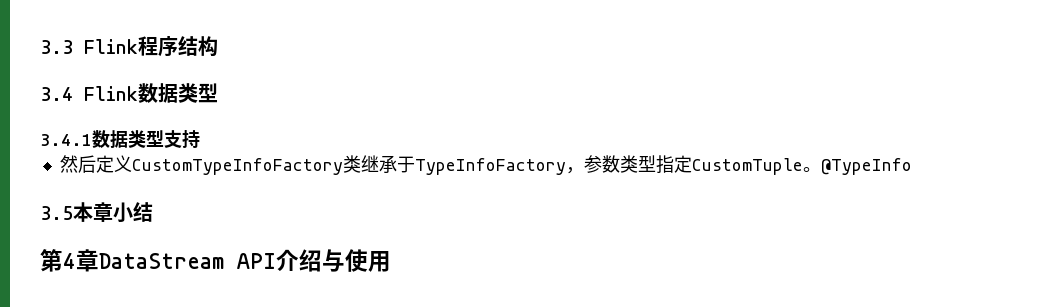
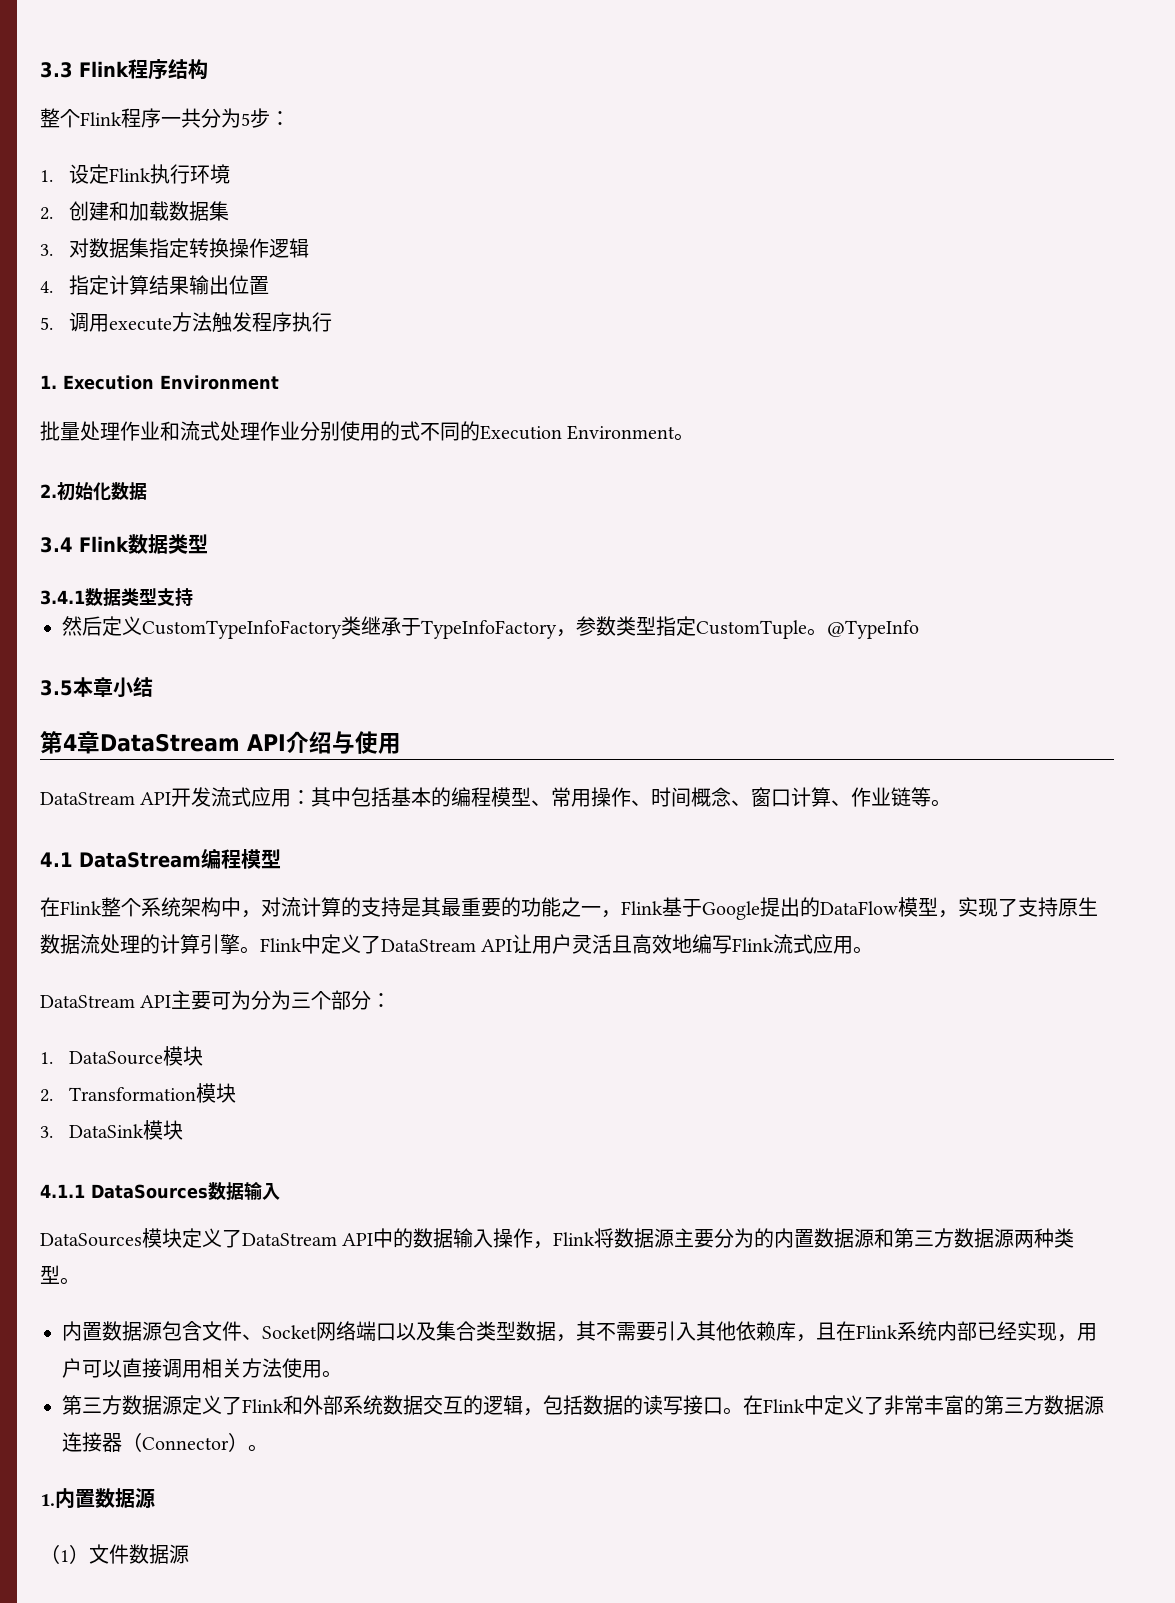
+ 整个Flink程序一共分为5步：
+ 1.设定Flink执行环境
+ 2.创建和加载数据集
+ 3.对数据集指定转换操作逻辑
+ 4.指定计算结果输出位置
+ 5.调用execute方法触发程序执行
+ 1. Execution Environment
+ 批量处理作业和流式处理作业分别使用的式不同的Execution Environment。
+ 2.初始化数据
+ DataStream API开发流式应用：其中包括基本的编程模型、常用操作、时间概念、窗口计算、作业链等。
+ 4.1 DataStream编程模型
+ 在Flink整个系统架构中，对流计算的支持是其最重要的功能之一，Flink基于Google提出的DataFlow模型，实现了支持原生数据流处理的计算引擎。Flink中定义了DataStream API让用户灵活且高效地编写Flink流式应用。
+ DataStream API主要可为分为三个部分：
+ 1. DataSource模块
+ 2. Transformation模块
+ 3. DataSink模块
+ 4.1.1 DataSources数据输入
+ DataSources模块定义了DataStream API中的数据输入操作，Flink将数据源主要分为的内置数据源和第三方数据源两种类型。
+ 内置数据源包含文件、Socket网络端口以及集合类型数据，其不需要引入其他依赖库，且在Flink系统内部已经实现，用户可以直接调用相关方法使用。
+ 第三方数据源定义了Flink和外部系统数据交互的逻辑，包括数据的读写接口。在Flink中定义了非常丰富的第三方数据源连接器（Connector）。
+ 1.内置数据源
+ （1）文件数据源

